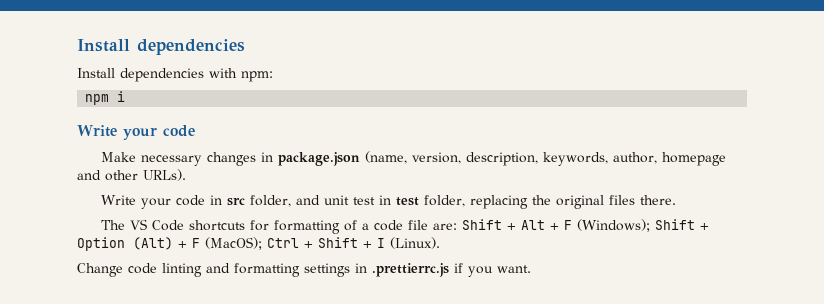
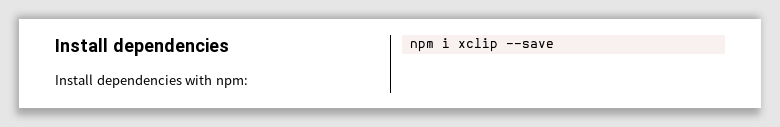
- npm i
- Write your code
- Make necessary changes in package.json (name, version, description, keywords, author, homepage and other URLs).
- Write your code in src folder, and unit test in test folder, replacing the original files there.
- The VS Code shortcuts for formatting of a code file are: Shift + Alt + F (Windows); Shift + Option (Alt) + F (MacOS); Ctrl + Shift + I (Linux).
- Change code linting and formatting settings in .prettierrc.js if you want.
+ npm i xclip --save

